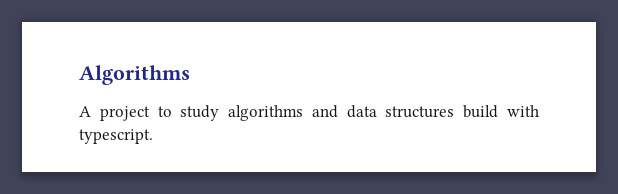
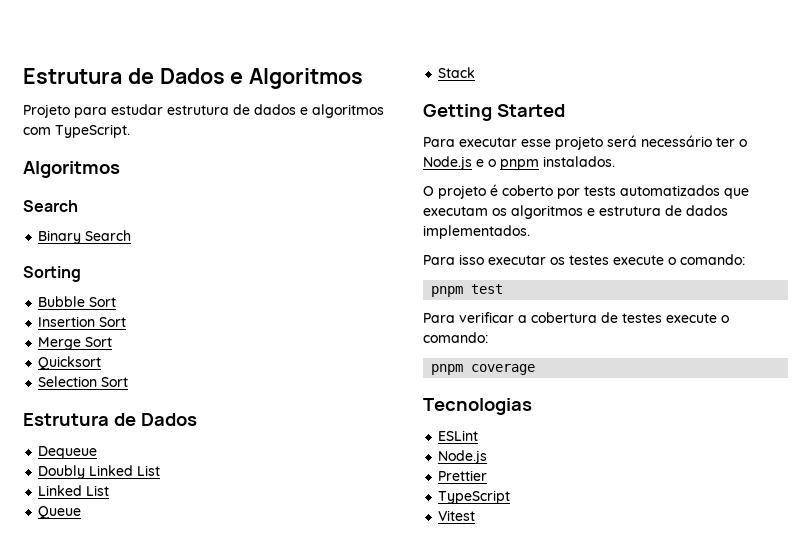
- Algorithms
- A project to study algorithms and data structures build with typescript.
+ Estrutura de Dados e Algoritmos
+ Projeto para estudar estrutura de dados e algoritmos com TypeScript.
+ Algoritmos
+ Search
+ Binary Search
+ Sorting
+ Bubble Sort
+ Insertion Sort
+ Merge Sort
+ Quicksort
+ Selection Sort
+ Estrutura de Dados
+ Dequeue
+ Doubly Linked List
+ Linked List
+ Queue
+ Stack
+ Getting Started
+ Para executar esse projeto será necessário ter o Node.js e o pnpm instalados.
+ O projeto é coberto por tests automatizados que executam os algoritmos e estrutura de dados implementados.
+ Para isso executar os testes execute o comando:
+ pnpm test
+ Para verificar a cobertura de testes execute o comando:
+ pnpm coverage
+ Tecnologias
+ ESLint
+ Node.js
+ Prettier
+ TypeScript
+ Vitest

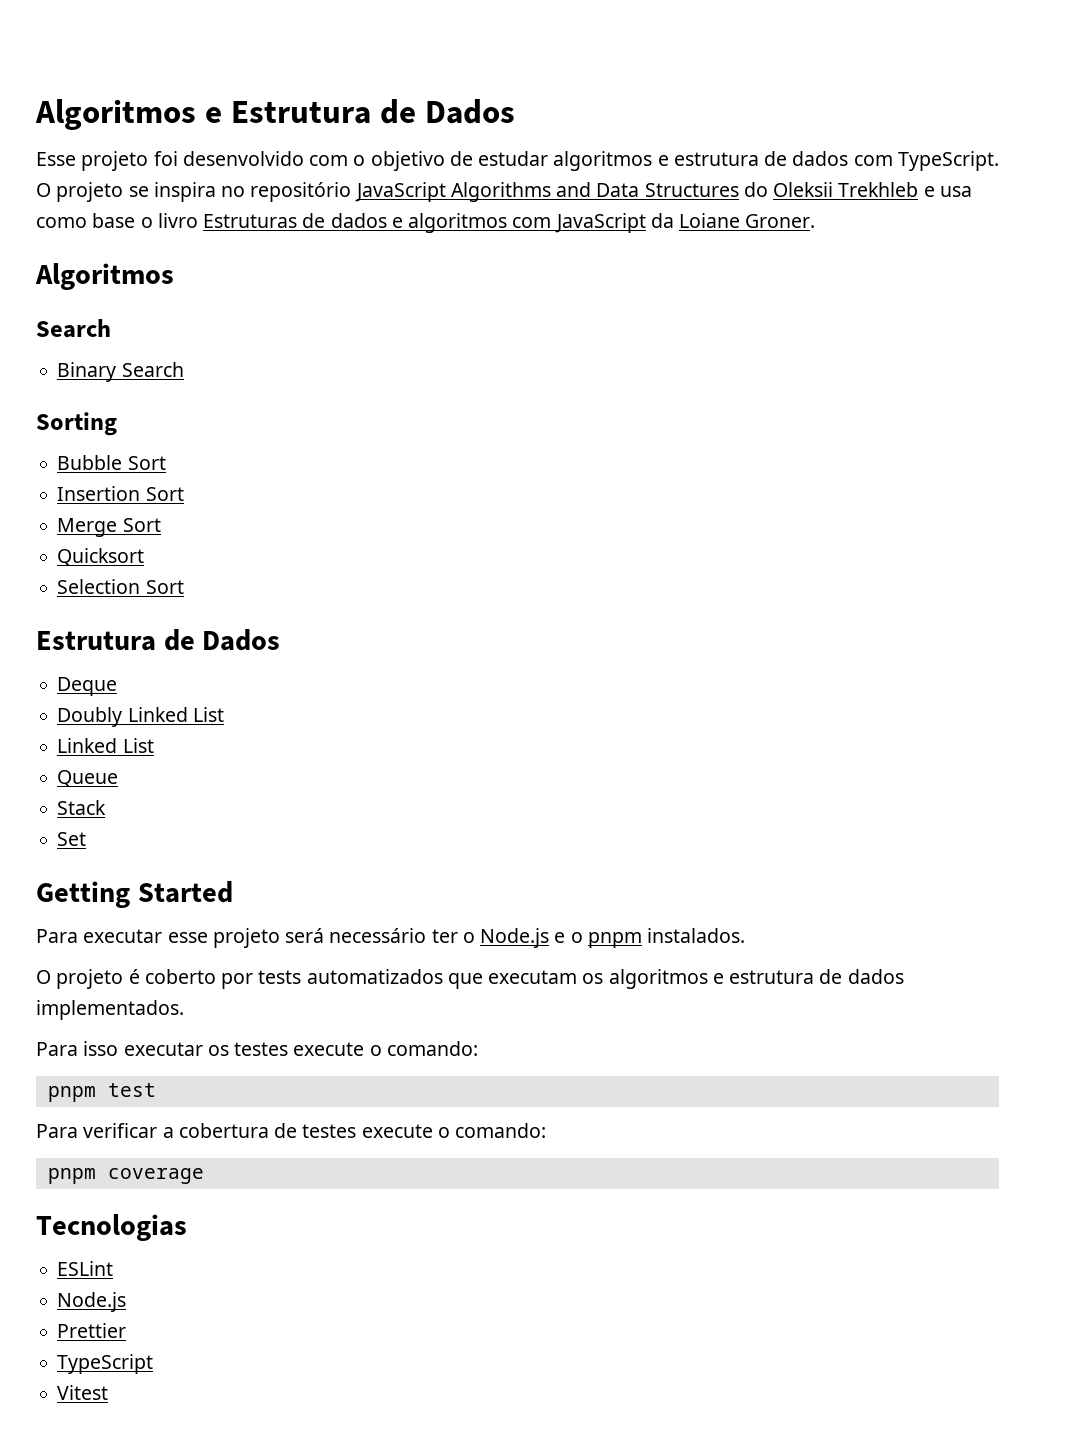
- Estrutura de Dados e Algoritmos
- Projeto para estudar estrutura de dados e algoritmos com TypeScript.
+ Algoritmos e Estrutura de Dados
+ Esse projeto foi desenvolvido com o objetivo de estudar algoritmos e estrutura de dados com TypeScript. O projeto se inspira no repositório JavaScript Algorithms and Data Structures do Oleksii Trekhleb e usa como base o livro Estruturas de dados e algoritmos com JavaScript da Loiane Groner.
- Dequeue
+ Deque
+ Set

